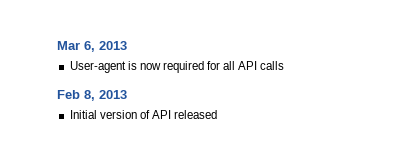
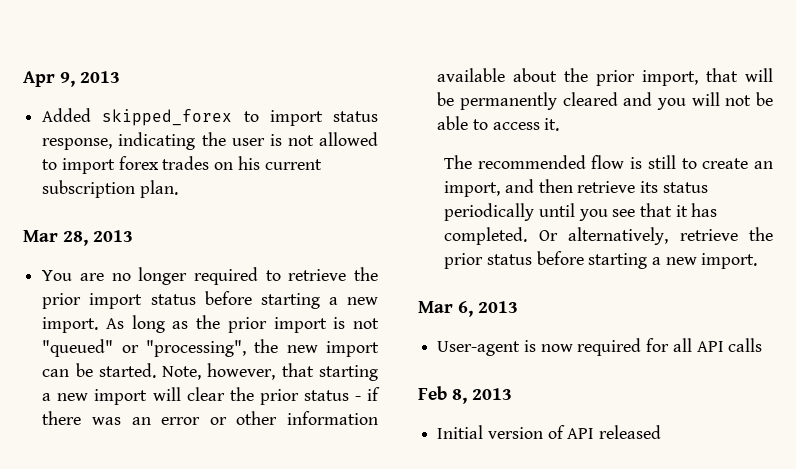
+ Apr 9, 2013
+ Added skipped_forex to import status response, indicating the user is not allowed to import forex trades on his current subscription plan.
+ Mar 28, 2013
+ You are no longer required to retrieve the prior import status before starting a new import. As long as the prior import is not "queued" or "processing", the new import can be started. Note, however, that starting a new import will clear the prior status - if there was an error or other information available about the prior import, that will be permanently cleared and you will not be able to access it.
+ The recommended flow is still to create an import, and then retrieve its status periodically until you see that it has completed. Or alternatively, retrieve the prior status before starting a new import.

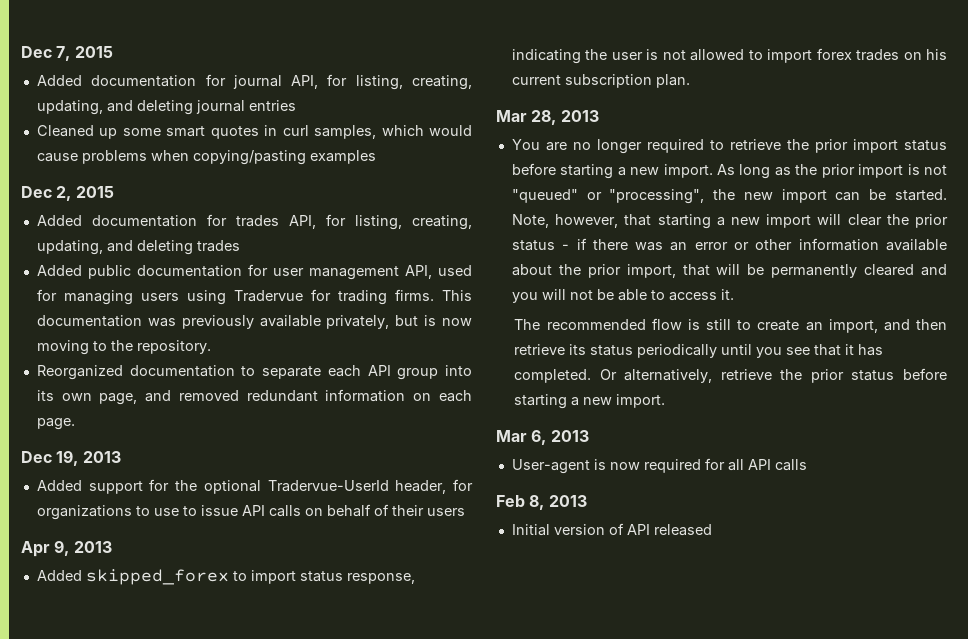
+ Dec 7, 2015
+ Added documentation for journal API, for listing, creating, updating, and deleting journal entries
+ Cleaned up some smart quotes in curl samples, which would cause problems when copying/pasting examples
+ Dec 2, 2015
+ Added documentation for trades API, for listing, creating, updating, and deleting trades
+ Added public documentation for user management API, used for managing users using Tradervue for trading firms. This documentation was previously available privately, but is now moving to the repository.
+ Reorganized documentation to separate each API group into its own page, and removed redundant information on each page.
+ Dec 19, 2013
+ Added support for the optional Tradervue-UserId header, for organizations to use to issue API calls on behalf of their users

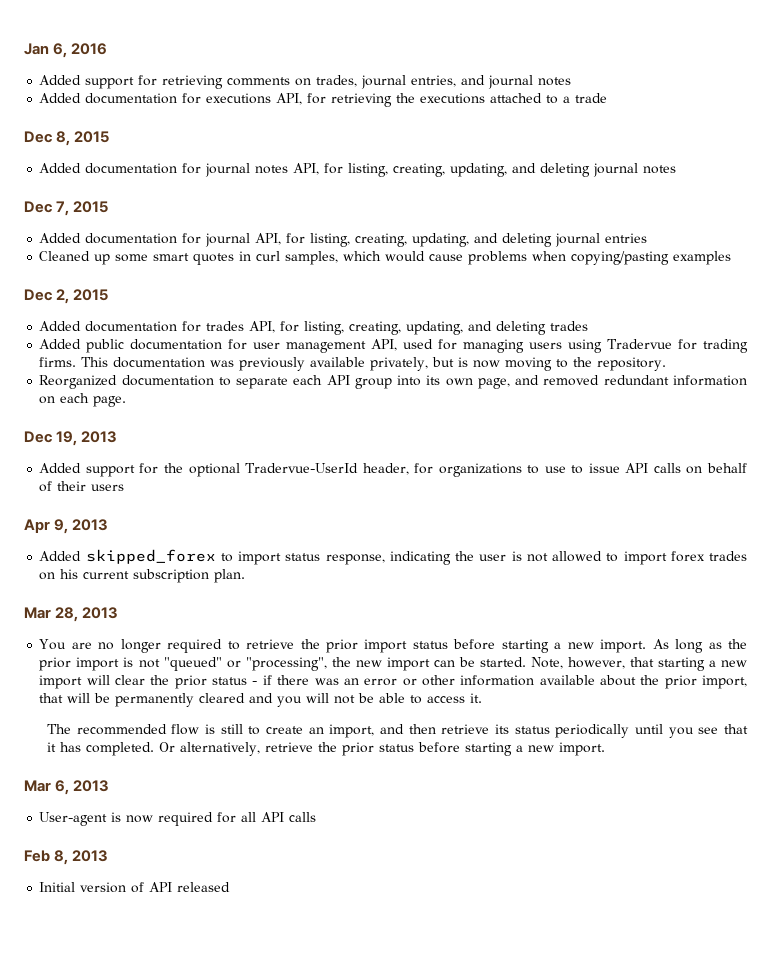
+ Jan 6, 2016
+ Added support for retrieving comments on trades, journal entries, and journal notes
+ Added documentation for executions API, for retrieving the executions attached to a trade
+ Dec 8, 2015
+ Added documentation for journal notes API, for listing, creating, updating, and deleting journal notes

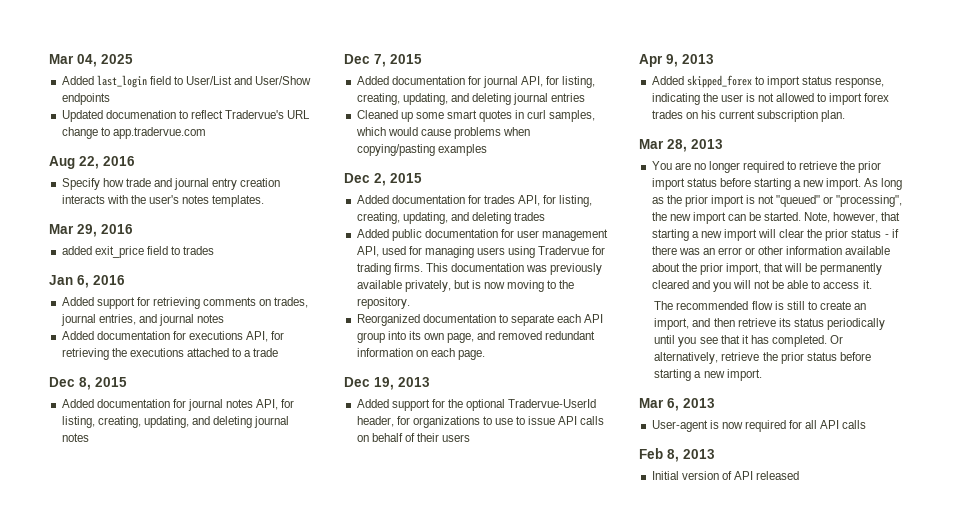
+ Mar 04, 2025
+ Added last_login field to User/List and User/Show endpoints
+ Updated documenation to reflect Tradervue's URL change to app.tradervue.com
+ Aug 22, 2016
+ Specify how trade and journal entry creation interacts with the user's notes templates.
+ Mar 29, 2016
+ added exit_price field to trades

